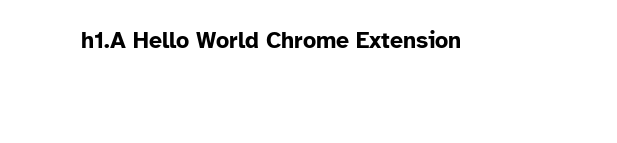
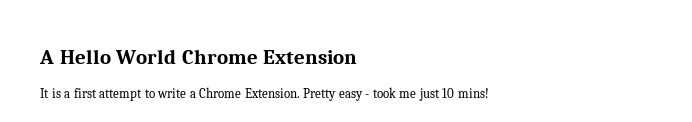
- h1.A Hello World Chrome Extension
+ A Hello World Chrome Extension
+ It is a first attempt to write a Chrome Extension. Pretty easy - took me just 10 mins!

